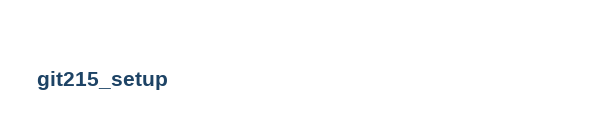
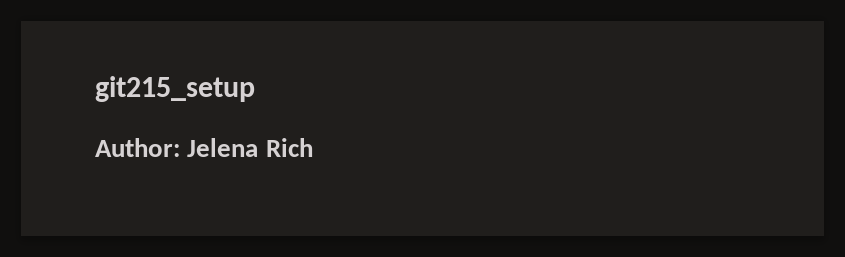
+ Author: Jelena Rich

